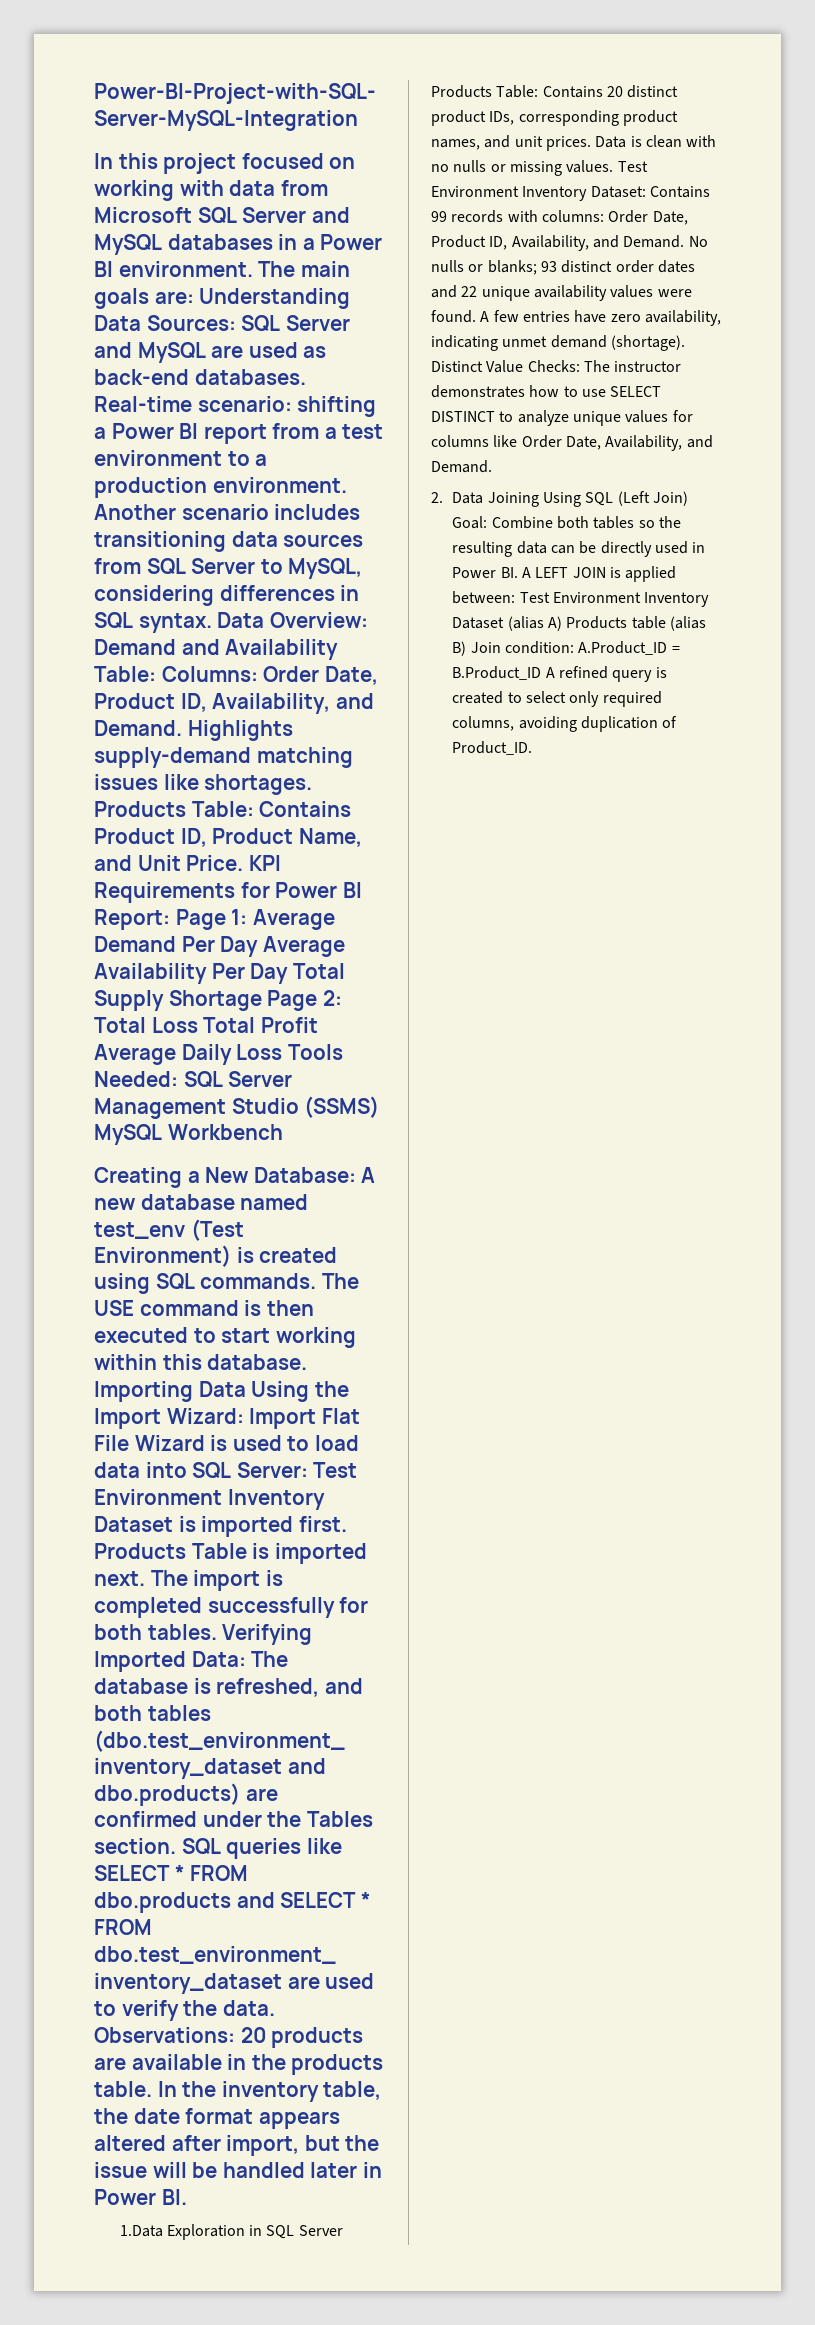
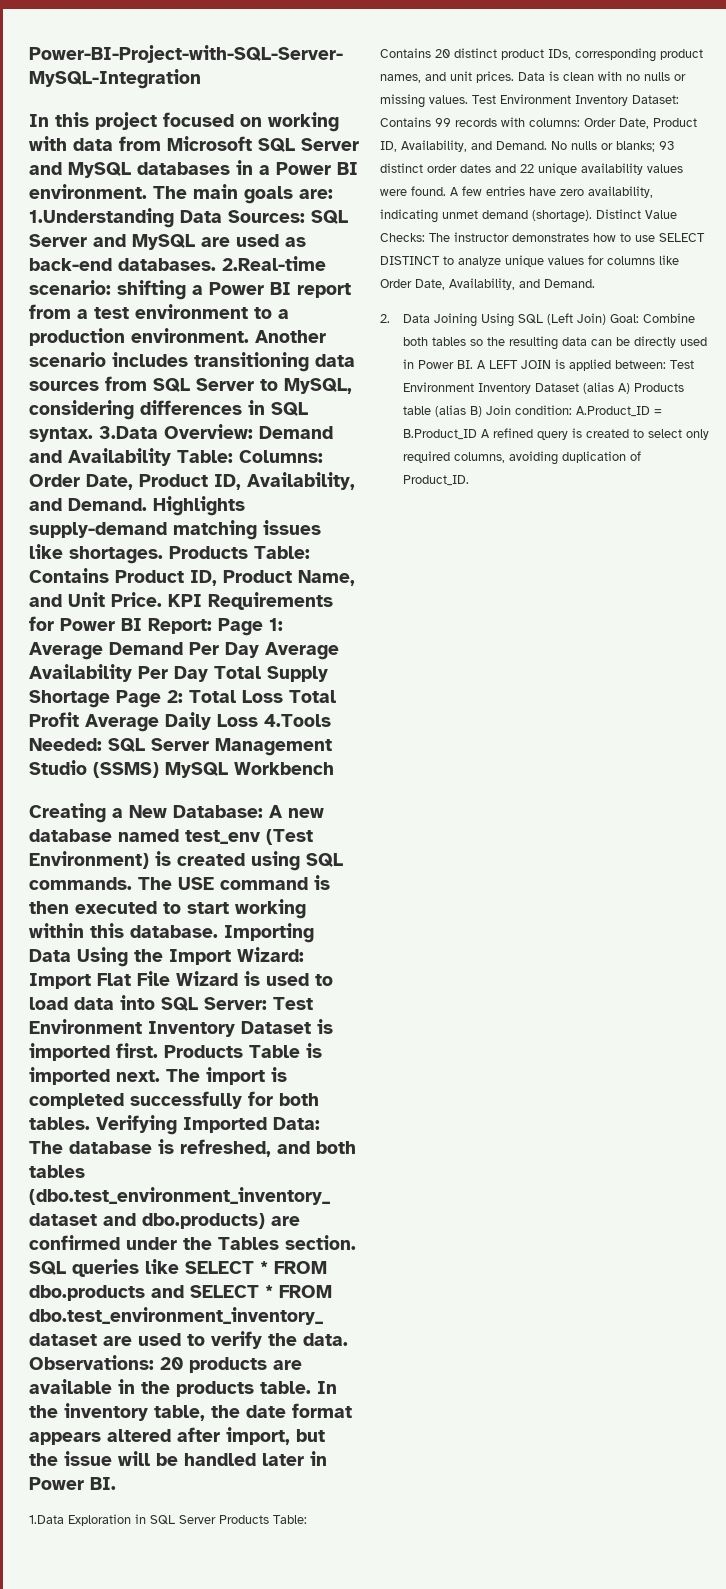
- The main goals are: Understanding Data Sources: SQL Server and MySQL are used as back-end databases.
+ The main goals are: 1.Understanding Data Sources: SQL Server and MySQL are used as back-end databases.
- Real-time scenario: shifting a Power BI report from a test environment to a production environment.
+ 2.Real-time scenario: shifting a Power BI report from a test environment to a production environment.
- Data Overview: Demand and Availability Table: Columns: Order Date, Product ID, Availability, and Demand.
+ 3.Data Overview: Demand and Availability Table: Columns: Order Date, Product ID, Availability, and Demand.
- KPI Requirements for Power BI Report: Page 1: Average Demand Per Day Average Availability Per Day Total Supply Shortage Page 2: Total Loss Total Profit Average Daily Loss Tools Needed: SQL Server Management Studio (SSMS) MySQL Workbench
+ KPI Requirements for Power BI Report: Page 1: Average Demand Per Day Average Availability Per Day Total Supply Shortage Page 2: Total Loss Total Profit Average Daily Loss 4.Tools Needed: SQL Server Management Studio (SSMS) MySQL Workbench

